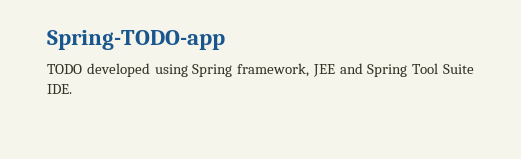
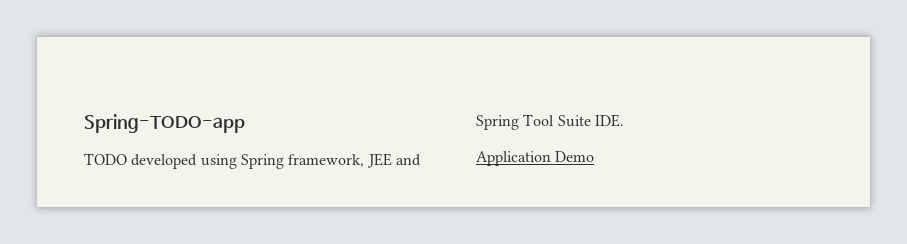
+ Application Demo

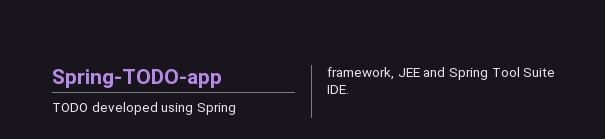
- Application Demo

